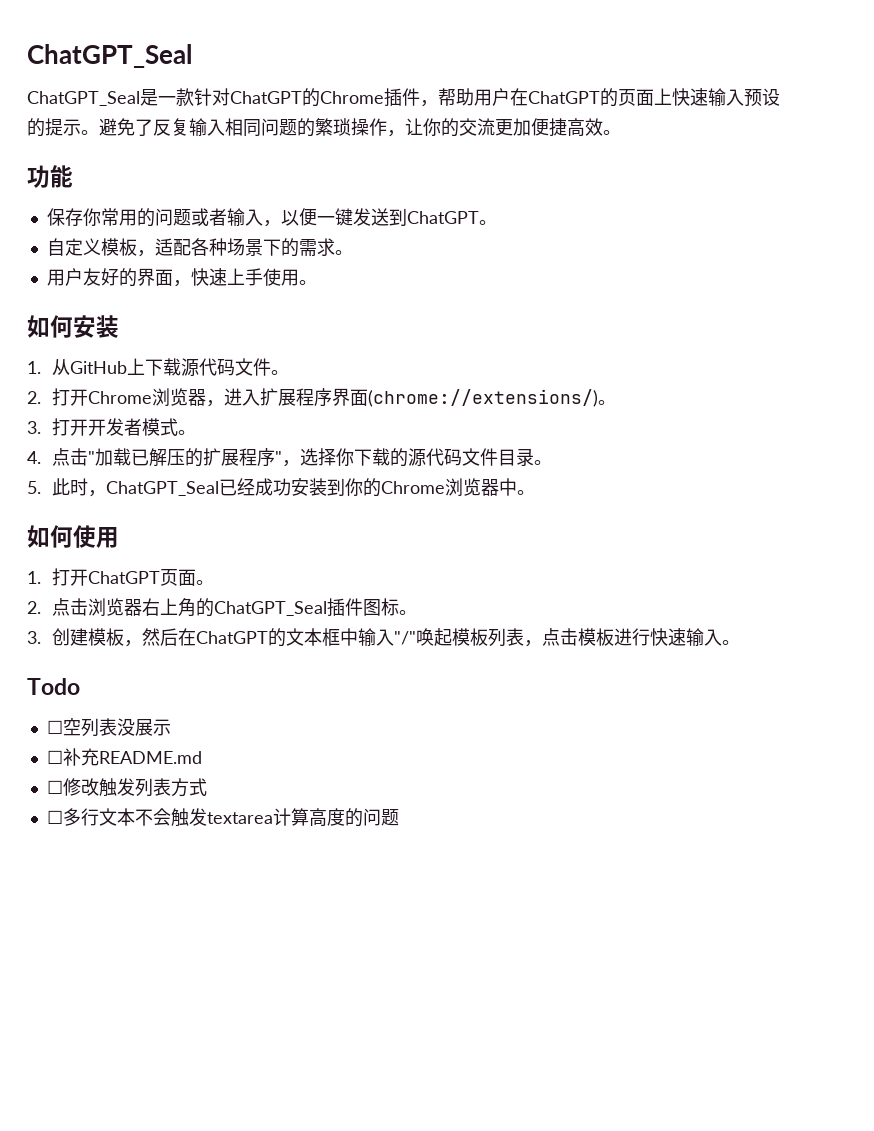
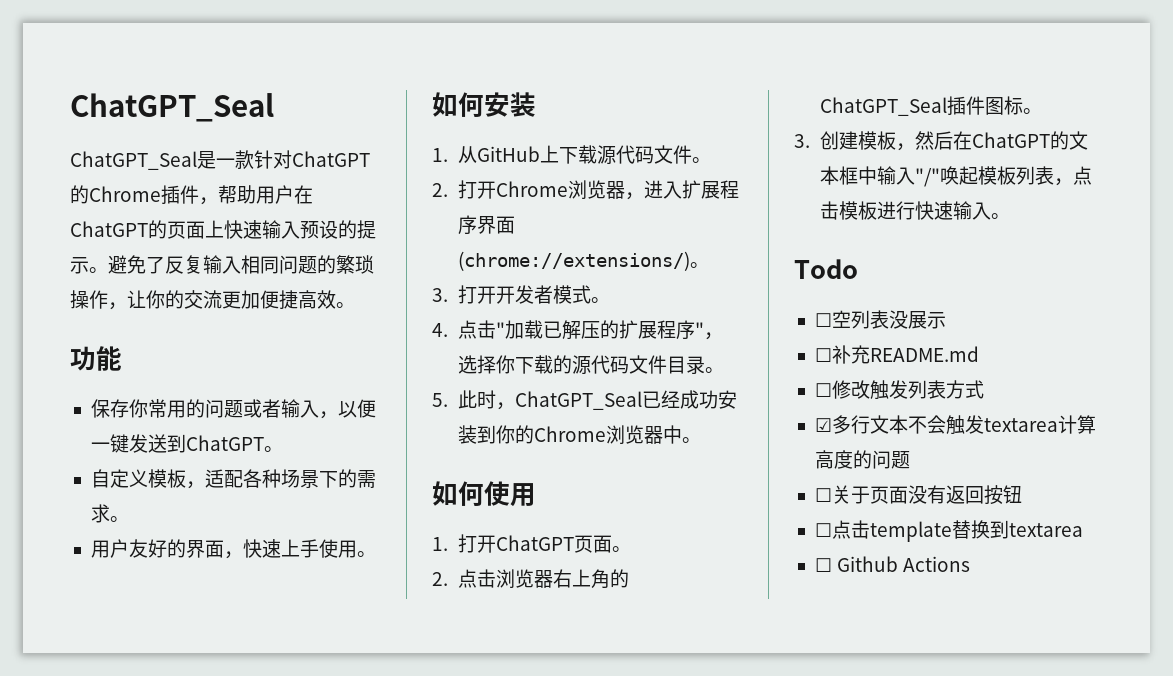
- ☐多行文本不会触发textarea计算高度的问题
+ ☑多行文本不会触发textarea计算高度的问题
+ ☐关于页面没有返回按钮
+ ☐点击template替换到textarea
+ ☐ Github Actions

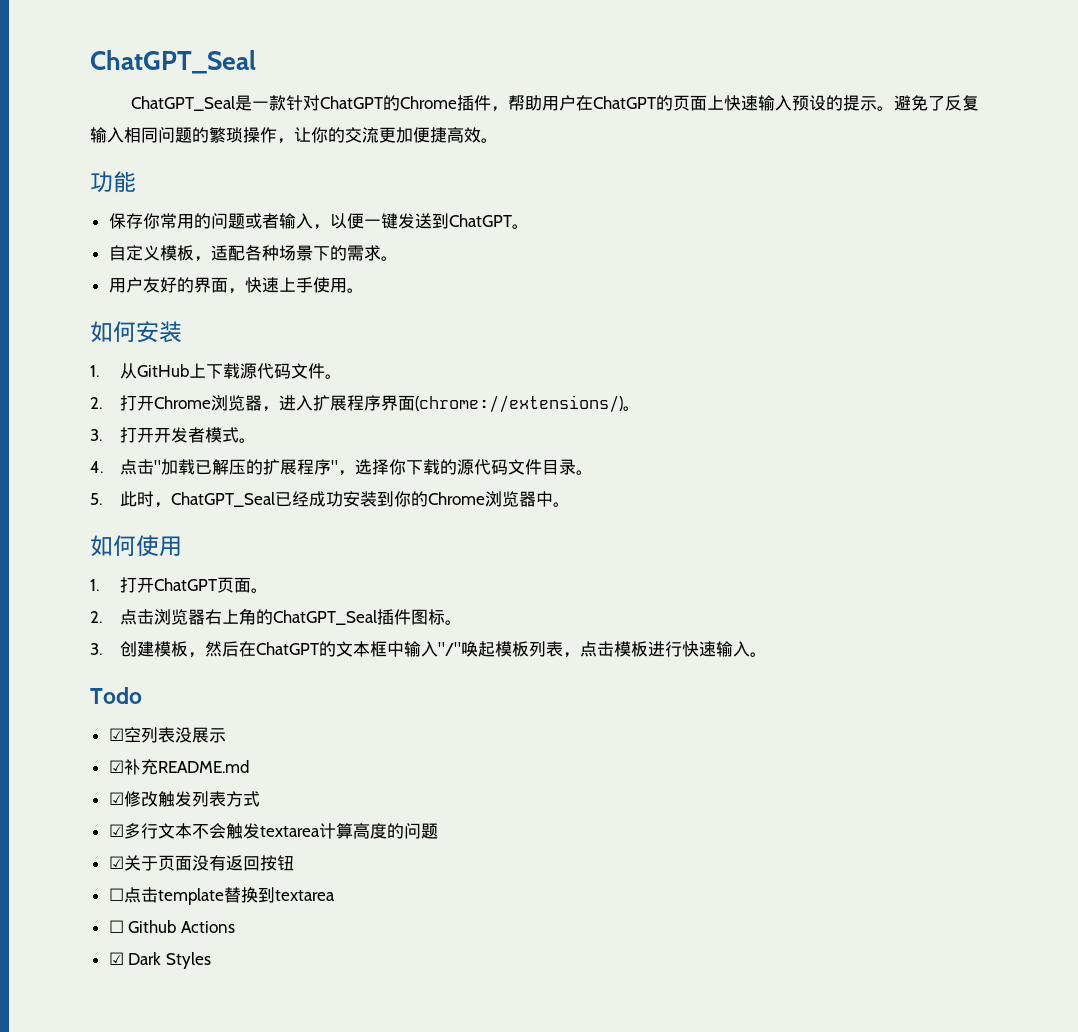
- ☐空列表没展示
+ ☑空列表没展示
- ☐补充README.md
+ ☑补充README.md
- ☐修改触发列表方式
+ ☑修改触发列表方式
- ☐关于页面没有返回按钮
+ ☑关于页面没有返回按钮
+ ☑ Dark Styles

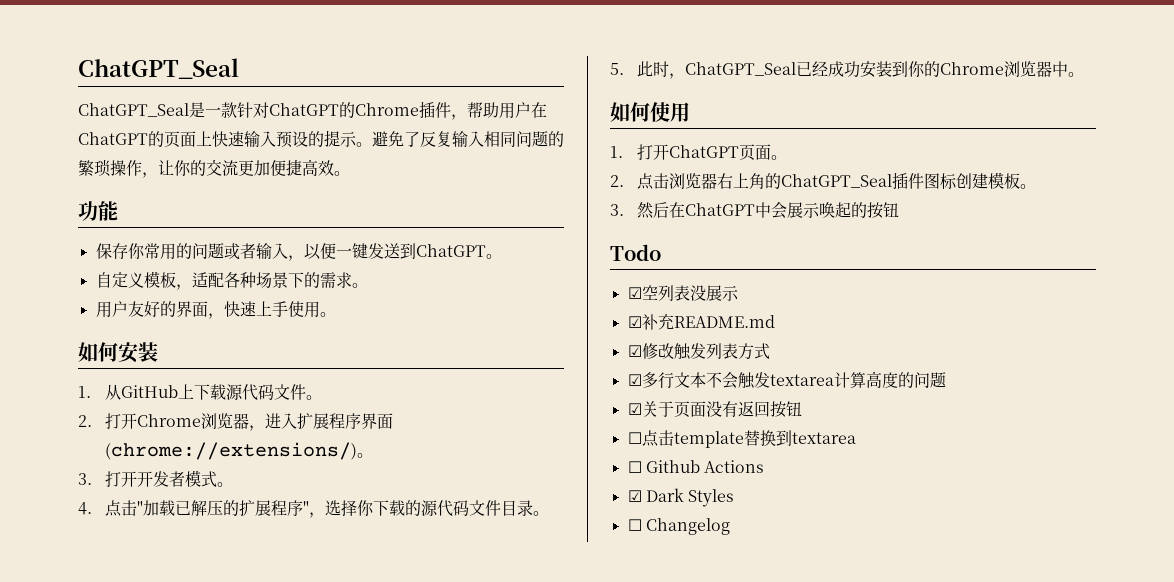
- 2.点击浏览器右上角的ChatGPT_Seal插件图标。
- 3.创建模板，然后在ChatGPT的文本框中输入"/"唤起模板列表，点击模板进行快速输入。
+ 2.点击浏览器右上角的ChatGPT_Seal插件图标创建模板。
+ 3.然后在ChatGPT中会展示唤起的按钮
+ ☐ Changelog

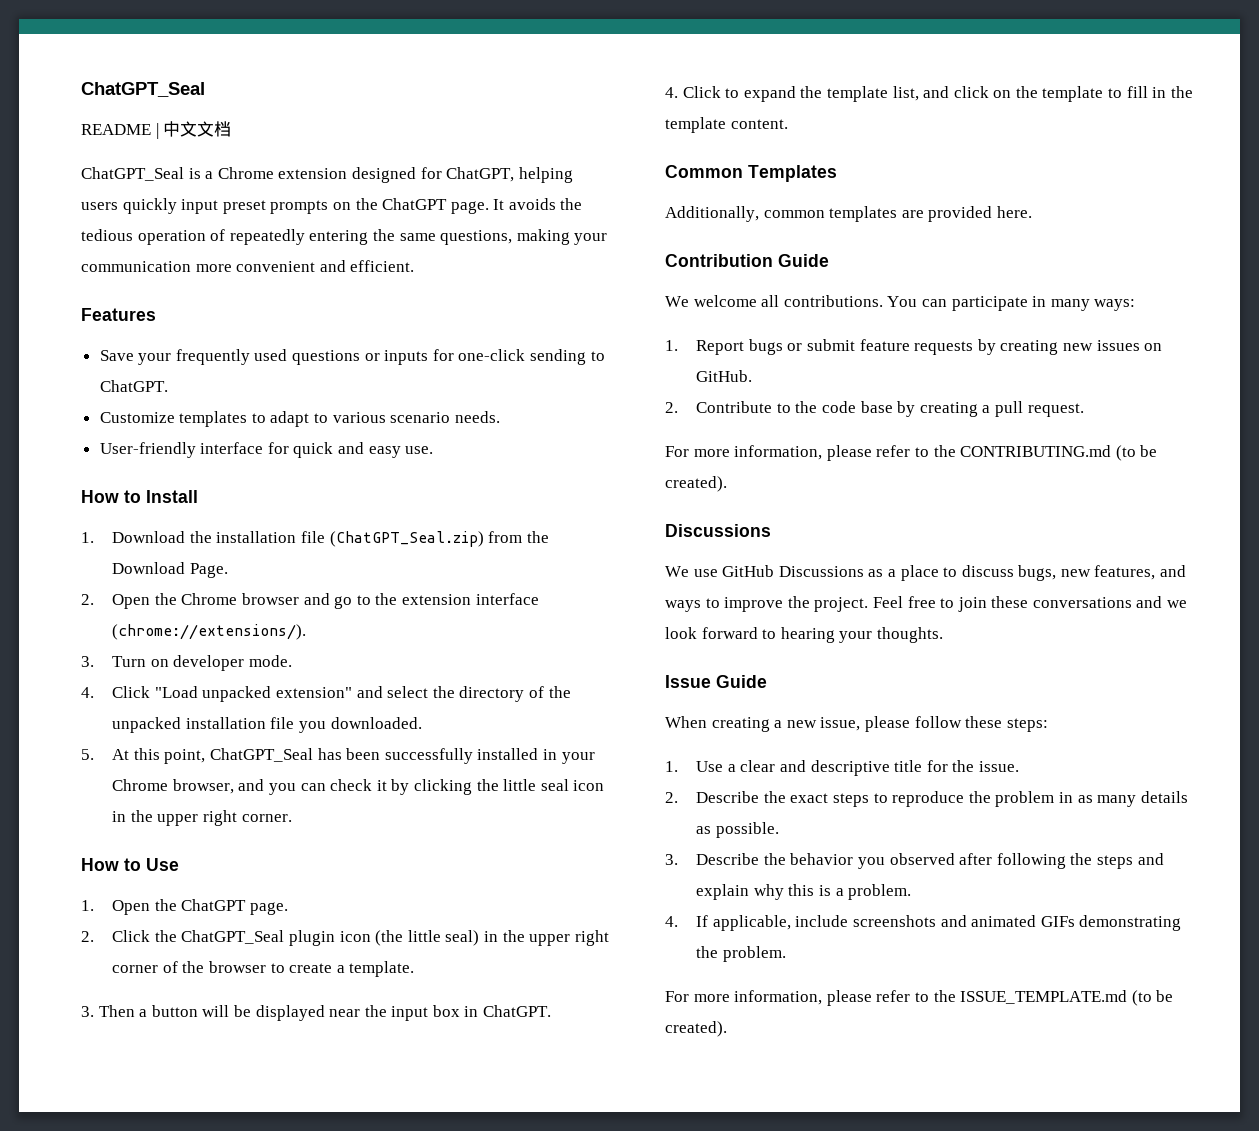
- ChatGPT_Seal是一款针对ChatGPT的Chrome插件，帮助用户在ChatGPT的页面上快速输入预设的提示。避免了反复输入相同问题的繁琐操作，让你的交流更加便捷高效。
- 功能
- 保存你常用的问题或者输入，以便一键发送到ChatGPT。
- 自定义模板，适配各种场景下的需求。
- 用户友好的界面，快速上手使用。
- 如何安装
- 1.从GitHub上下载源代码文件。
- 2.打开Chrome浏览器，进入扩展程序界面(chrome://extensions/)。
- 3.打开开发者模式。
- 4.点击"加载已解压的扩展程序"，选择你下载的源代码文件目录。
- 5.此时，ChatGPT_Seal已经成功安装到你的Chrome浏览器中。
- 如何使用
- 1.打开ChatGPT页面。
- 2.点击浏览器右上角的ChatGPT_Seal插件图标创建模板。
- 3.然后在ChatGPT中会展示唤起的按钮
- Todo
- ☑空列表没展示
- ☑补充README.md
- ☑修改触发列表方式
- ☑多行文本不会触发textarea计算高度的问题
- ☑关于页面没有返回按钮
- ☐点击template替换到textarea
- ☐ Github Actions
- ☑ Dark Styles
- ☐ Changelog
+ README | 中文文档
+ ChatGPT_Seal is a Chrome extension designed for ChatGPT, helping users quickly input preset prompts on the ChatGPT page. It avoids the tedious operation of repeatedly entering the same questions, making your communication more convenient and efficient.
+ Features
+ Save your frequently used questions or inputs for one-click sending to ChatGPT.
+ Customize templates to adapt to various scenario needs.
+ User-friendly interface for quick and easy use.
+ How to Install
+ 1. Download the installation file (ChatGPT_Seal.zip) from the Download Page.
+ 2. Open the Chrome browser and go to the extension interface (chrome://extensions/).
+ 3. Turn on developer mode.
+ 4. Click "Load unpacked extension" and select the directory of the unpacked installation file you downloaded.
+ 5. At this point, ChatGPT_Seal has been successfully installed in your Chrome browser, and you can check it by clicking the little seal icon in the upper right corner.
+ How to Use
+ 1. Open the ChatGPT page.
+ 2. Click the ChatGPT_Seal plugin icon (the little seal) in the upper right corner of the browser to create a template.
+ 3. Then a button will be displayed near the input box in ChatGPT.
+ 4. Click to expand the template list, and click on the template to fill in the template content.
+ Common Templates
+ Additionally, common templates are provided here.
+ Contribution Guide
+ We welcome all contributions. You can participate in many ways:
+ 1. Report bugs or submit feature requests by creating new issues on GitHub.
+ 2. Contribute to the code base by creating a pull request.
+ For more information, please refer to the CONTRIBUTING.md (to be created).
+ Discussions
+ We use GitHub Discussions as a place to discuss bugs, new features, and ways to improve the project. Feel free to join these conversations and we look forward to hearing your thoughts.
+ Issue Guide
+ When creating a new issue, please follow these steps:
+ 1. Use a clear and descriptive title for the issue.
+ 2. Describe the exact steps to reproduce the problem in as many details as possible.
+ 3. Describe the behavior you observed after following the steps and explain why this is a problem.
+ 4. If applicable, include screenshots and animated GIFs demonstrating the problem.
+ For more information, please refer to the ISSUE_TEMPLATE.md (to be created).

